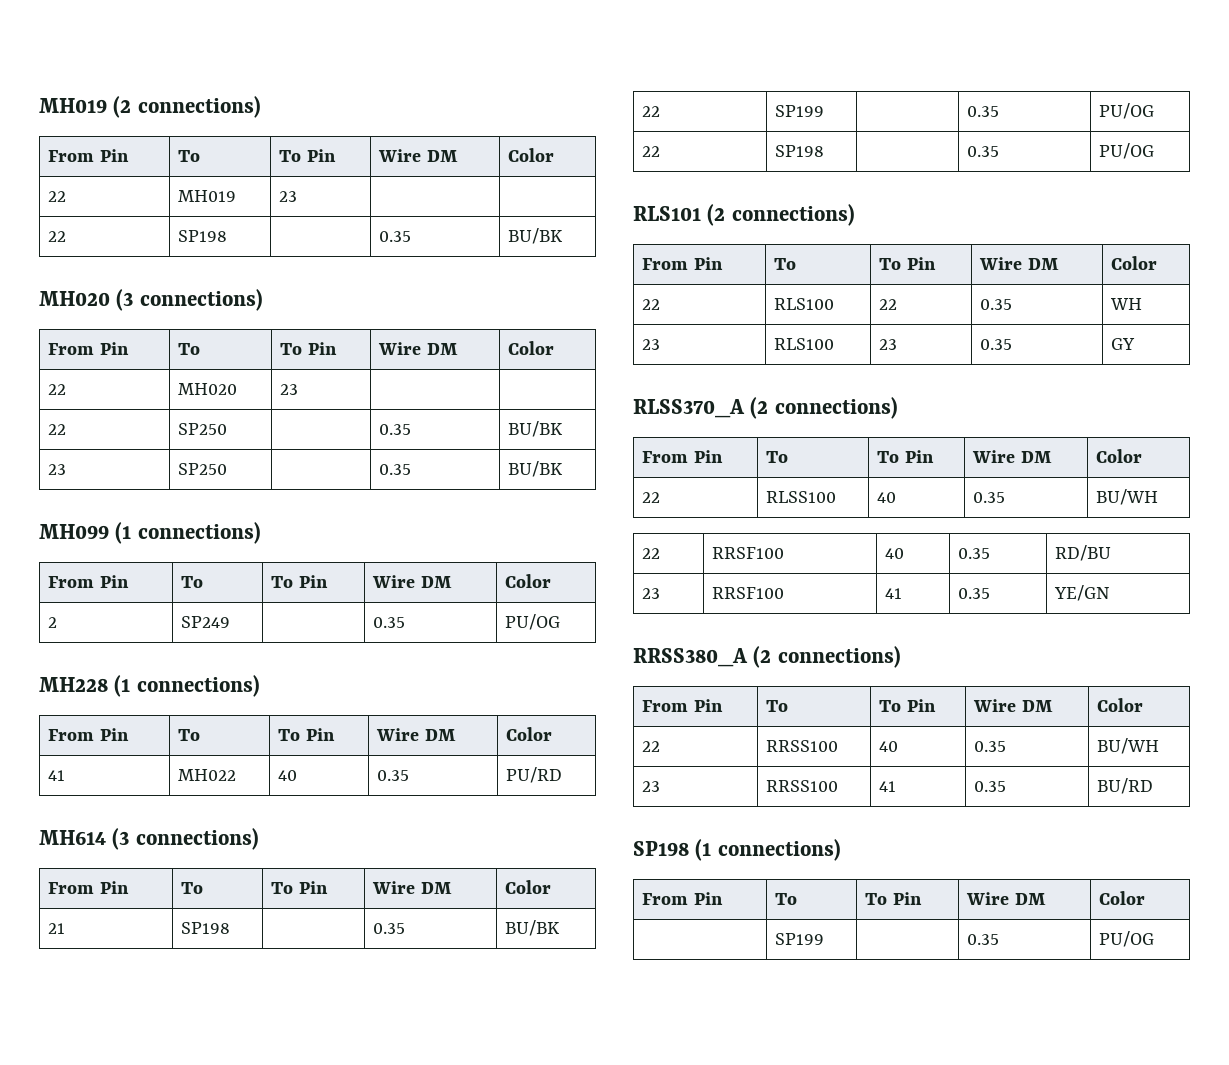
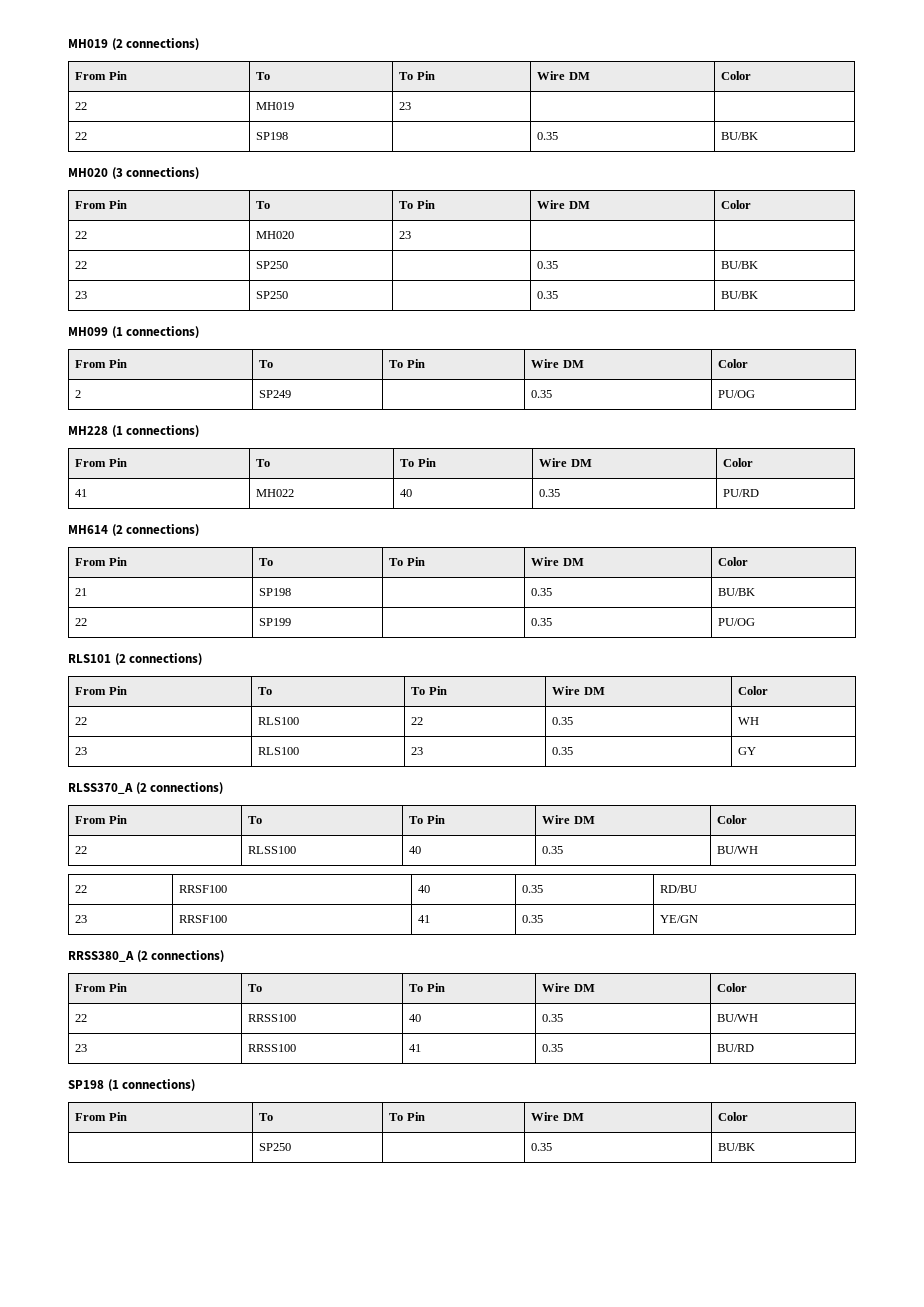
- MH614 (3 connections)
+ MH614 (2 connections)
- 22 | SP198 | | 0.35 | PU/OG
  SP198 (1 connections)
  From Pin | To | To Pin | Wire DM | Color
- | SP199 | | 0.35 | PU/OG
+ | SP250 | | 0.35 | BU/BK

